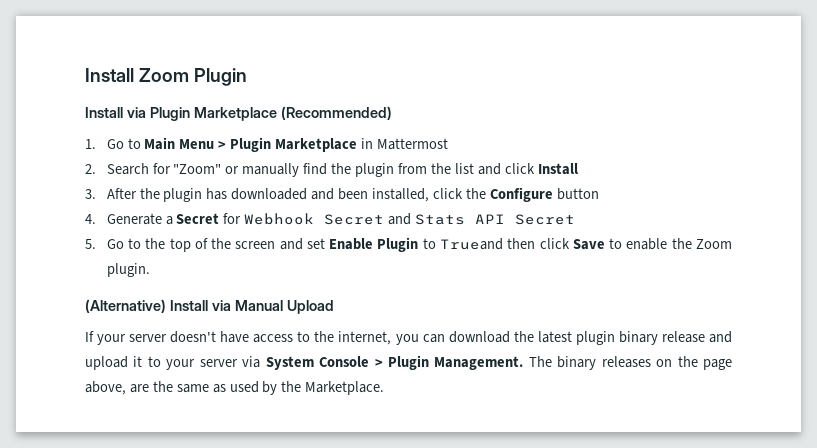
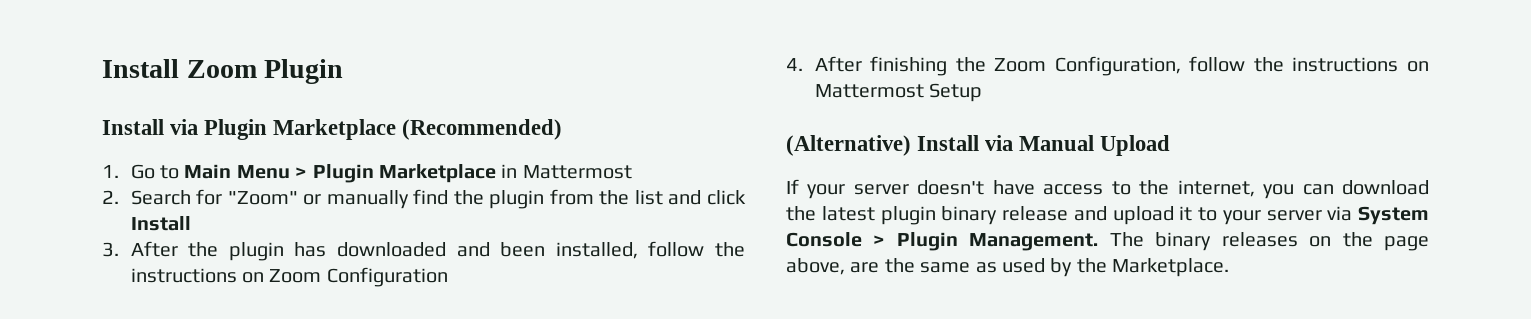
- 3. After the plugin has downloaded and been installed, click the Configure button
- 4. Generate a Secret for Webhook Secret and Stats API Secret
- 5. Go to the top of the screen and set Enable Plugin to Trueand then click Save to enable the Zoom plugin.
+ 3. After the plugin has downloaded and been installed, follow the instructions on Zoom Configuration
+ 4. After finishing the Zoom Configuration, follow the instructions on Mattermost Setup

